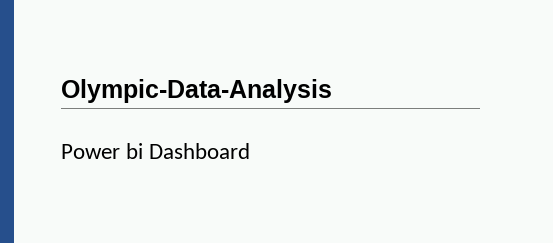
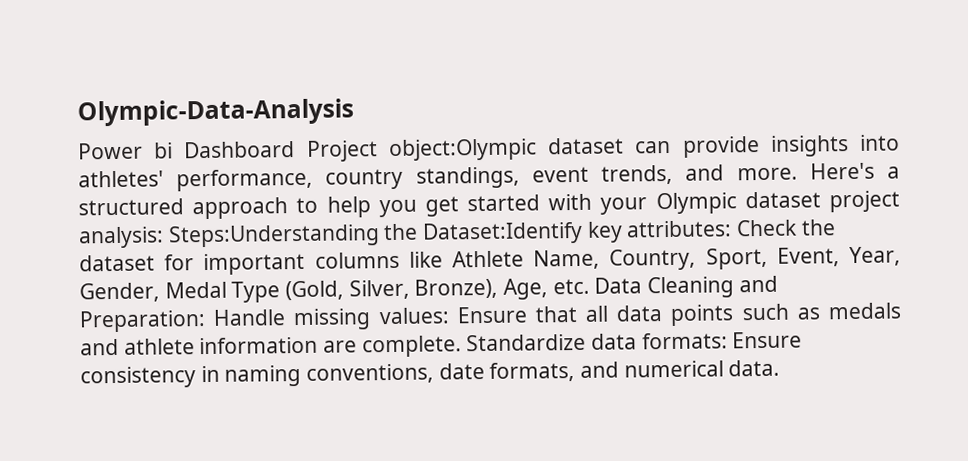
- Power bi Dashboard
+ Power bi Dashboard Project object:Olympic dataset can provide insights into athletes' performance, country standings, event trends, and more. Here's a structured approach to help you get started with your Olympic dataset project analysis: Steps:Understanding the Dataset:Identify key attributes: Check the dataset for important columns like Athlete Name, Country, Sport, Event, Year, Gender, Medal Type (Gold, Silver, Bronze), Age, etc. Data Cleaning and Preparation: Handle missing values: Ensure that all data points such as medals and athlete information are complete. Standardize data formats: Ensure consistency in naming conventions, date formats, and numerical data.

